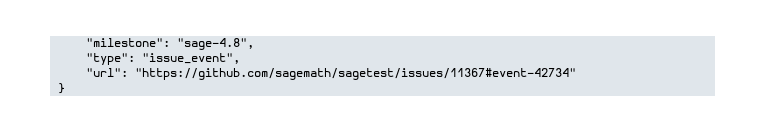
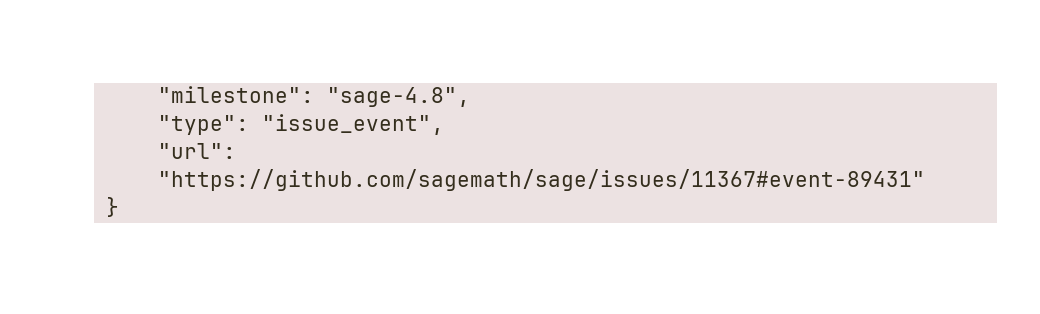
- "url": "https://github.com/sagemath/sagetest/issues/11367#event-42734"
+ "url": "https://github.com/sagemath/sage/issues/11367#event-89431"

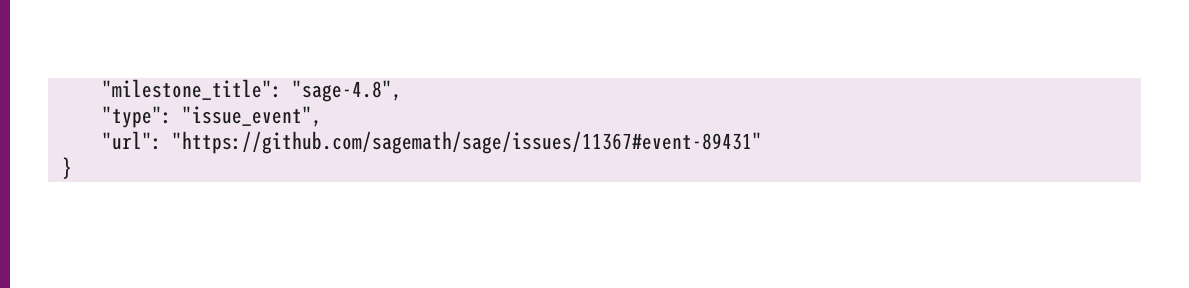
- "milestone": "sage-4.8",
+ "milestone_title": "sage-4.8",

